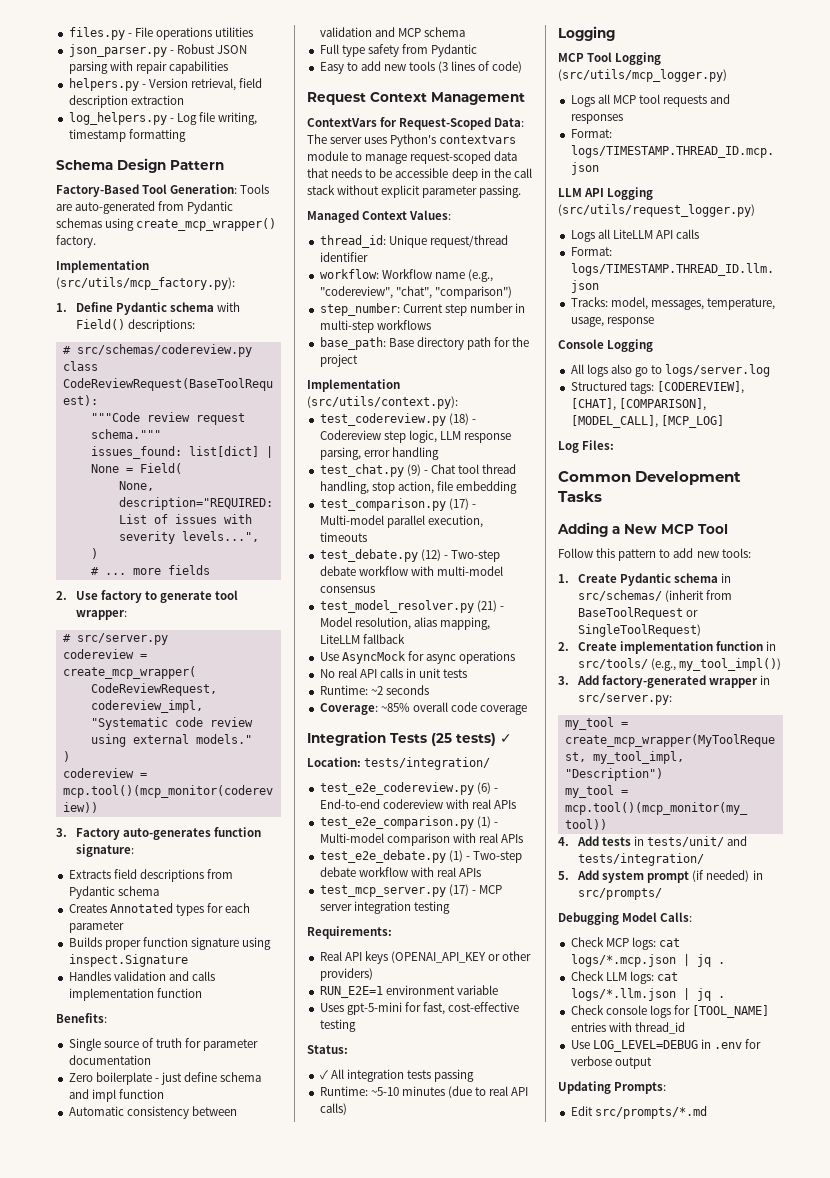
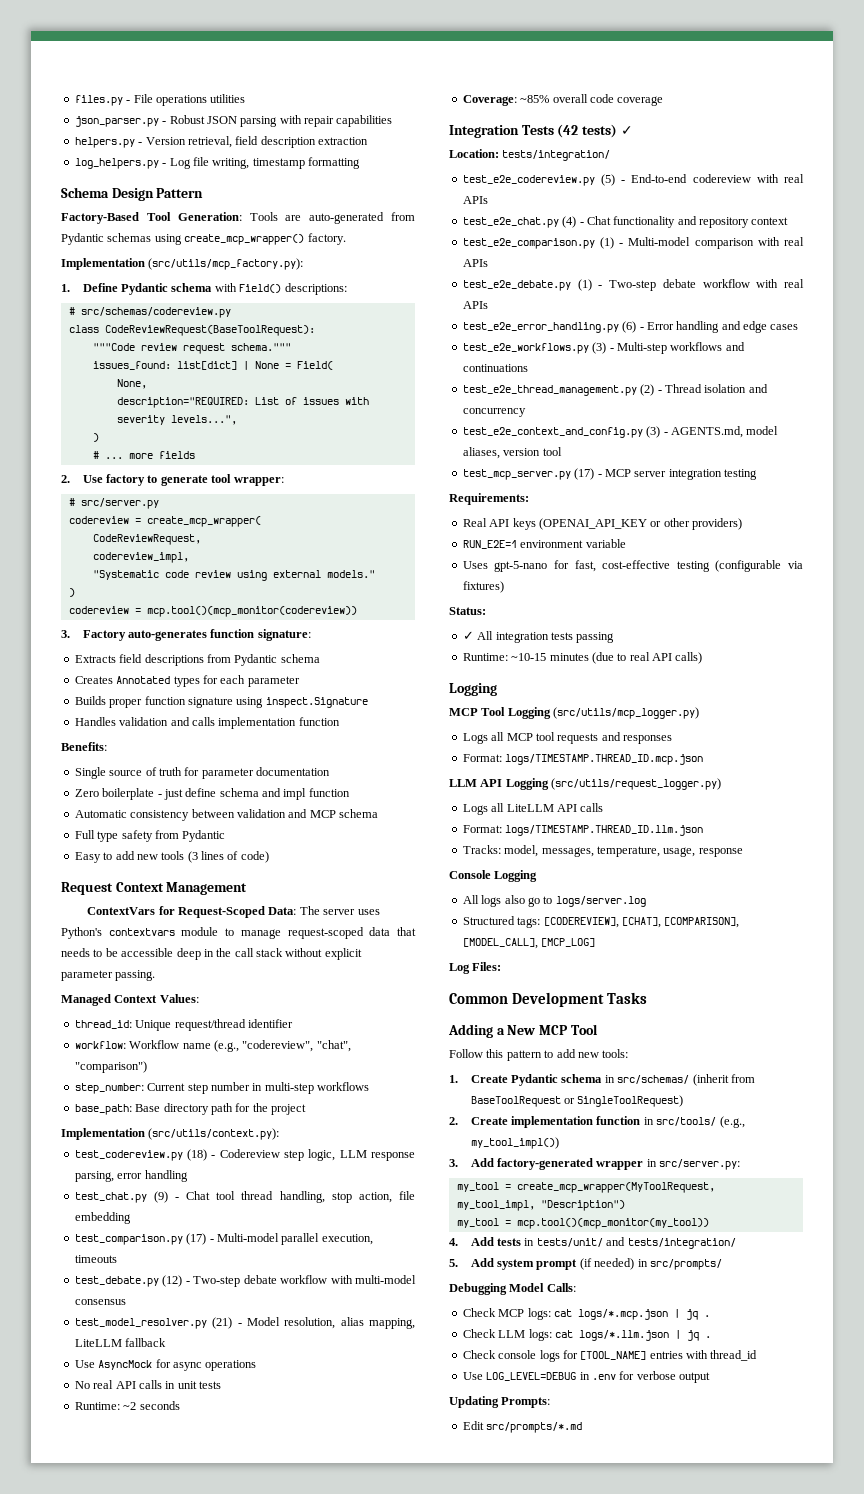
- Integration Tests (25 tests) ✓
+ Integration Tests (42 tests) ✓
- test_e2e_codereview.py (6) - End-to-end codereview with real APIs
+ test_e2e_codereview.py (5) - End-to-end codereview with real APIs
+ test_e2e_chat.py (4) - Chat functionality and repository context
+ test_e2e_error_handling.py (6) - Error handling and edge cases
+ test_e2e_workflows.py (3) - Multi-step workflows and continuations
+ test_e2e_thread_management.py (2) - Thread isolation and concurrency
+ test_e2e_context_and_config.py (3) - AGENTS.md, model aliases, version tool
- Uses gpt-5-mini for fast, cost-effective testing
+ Uses gpt-5-nano for fast, cost-effective testing (configurable via fixtures)
- Runtime: ~5-10 minutes (due to real API calls)
+ Runtime: ~10-15 minutes (due to real API calls)

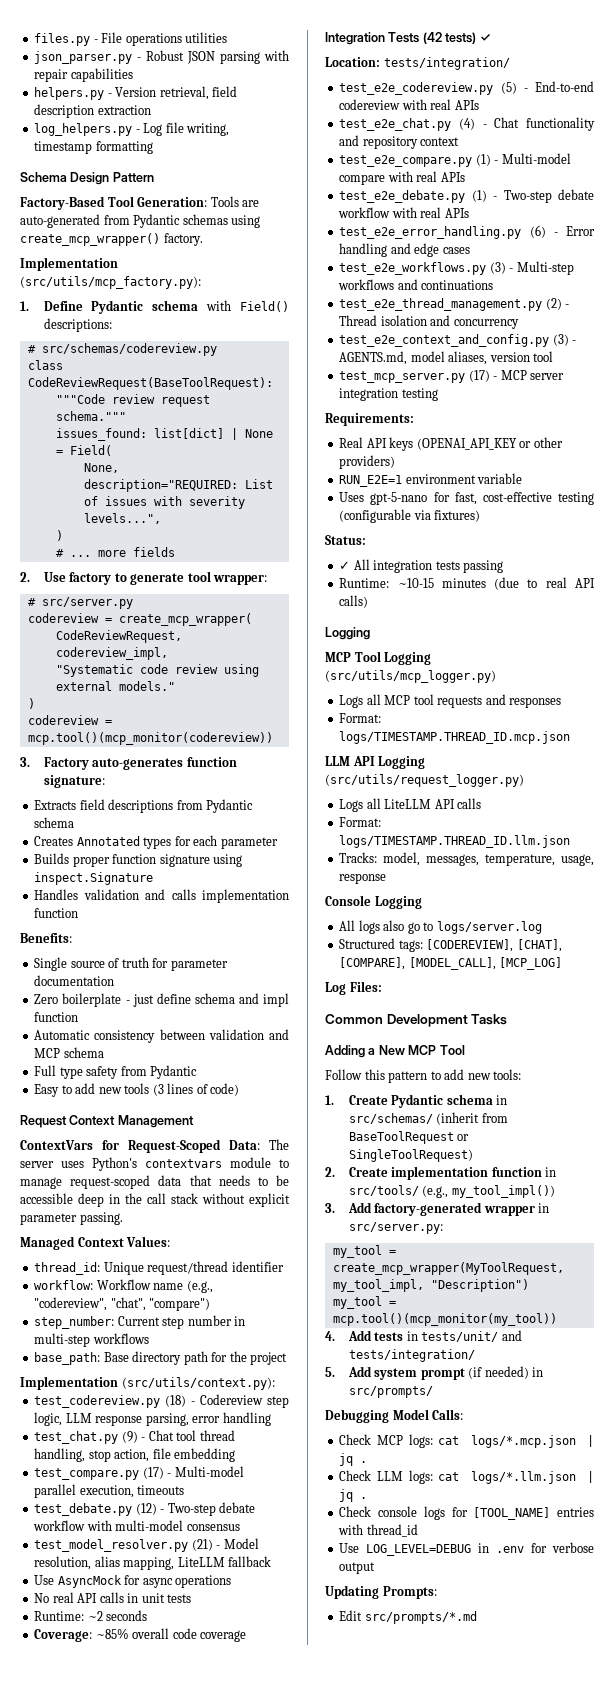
- workflow: Workflow name (e.g., "codereview", "chat", "comparison")
+ workflow: Workflow name (e.g., "codereview", "chat", "compare")
- test_comparison.py (17) - Multi-model parallel execution, timeouts
+ test_compare.py (17) - Multi-model parallel execution, timeouts
- test_e2e_comparison.py (1) - Multi-model comparison with real APIs
+ test_e2e_compare.py (1) - Multi-model compare with real APIs
- Structured tags: [CODEREVIEW], [CHAT], [COMPARISON], [MODEL_CALL], [MCP_LOG]
+ Structured tags: [CODEREVIEW], [CHAT], [COMPARE], [MODEL_CALL], [MCP_LOG]

